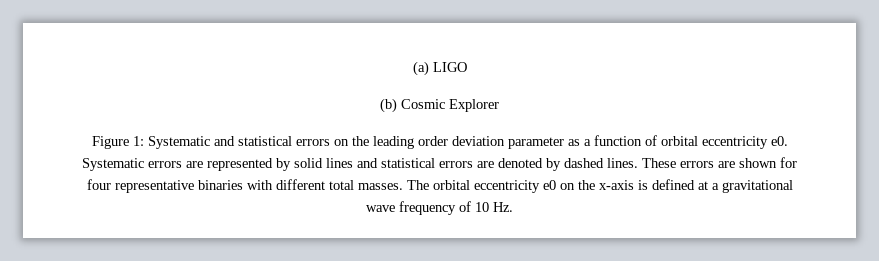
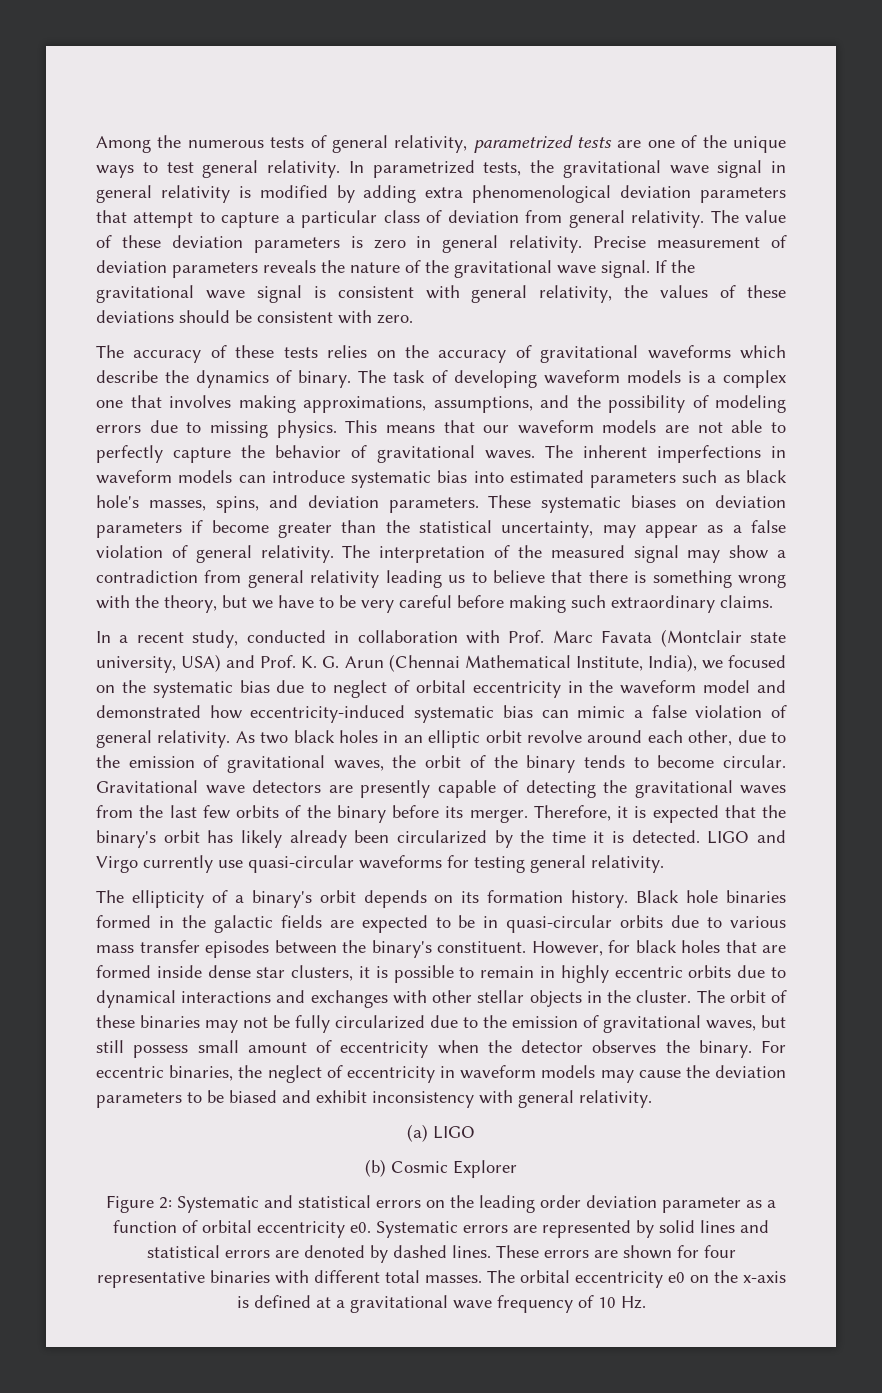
+ Among the numerous tests of general relativity, parametrized tests are one of the unique ways to test general relativity. In parametrized tests, the gravitational wave signal in general relativity is modified by adding extra phenomenological deviation parameters that attempt to capture a particular class of deviation from general relativity. The value of these deviation parameters is zero in general relativity. Precise measurement of deviation parameters reveals the nature of the gravitational wave signal. If the gravitational wave signal is consistent with general relativity, the values of these deviations should be consistent with zero.
+ The accuracy of these tests relies on the accuracy of gravitational waveforms which describe the dynamics of binary. The task of developing waveform models is a complex one that involves making approximations, assumptions, and the possibility of modeling errors due to missing physics. This means that our waveform models are not able to perfectly capture the behavior of gravitational waves. The inherent imperfections in waveform models can introduce systematic bias into estimated parameters such as black hole's masses, spins, and deviation parameters. These systematic biases on deviation parameters if become greater than the statistical uncertainty, may appear as a false violation of general relativity. The interpretation of the measured signal may show a contradiction from general relativity leading us to believe that there is something wrong with the theory, but we have to be very careful before making such extraordinary claims.
+ In a recent study, conducted in collaboration with Prof. Marc Favata (Montclair state university, USA) and Prof. K. G. Arun (Chennai Mathematical Institute, India), we focused on the systematic bias due to neglect of orbital eccentricity in the waveform model and demonstrated how eccentricity-induced systematic bias can mimic a false violation of general relativity. As two black holes in an elliptic orbit revolve around each other, due to the emission of gravitational waves, the orbit of the binary tends to become circular. Gravitational wave detectors are presently capable of detecting the gravitational waves from the last few orbits of the binary before its merger. Therefore, it is expected that the binary's orbit has likely already been circularized by the time it is detected. LIGO and Virgo currently use quasi-circular waveforms for testing general relativity.
+ The ellipticity of a binary's orbit depends on its formation history. Black hole binaries formed in the galactic fields are expected to be in quasi-circular orbits due to various mass transfer episodes between the binary's constituent. However, for black holes that are formed inside dense star clusters, it is possible to remain in highly eccentric orbits due to dynamical interactions and exchanges with other stellar objects in the cluster. The orbit of these binaries may not be fully circularized due to the emission of gravitational waves, but still possess small amount of eccentricity when the detector observes the binary. For eccentric binaries, the neglect of eccentricity in waveform models may cause the deviation parameters to be biased and exhibit inconsistency with general relativity.
- Figure 1: Systematic and statistical errors on the leading order deviation parameter as a function of orbital eccentricity e0.
+ Figure 2: Systematic and statistical errors on the leading order deviation parameter as a function of orbital eccentricity e0.

